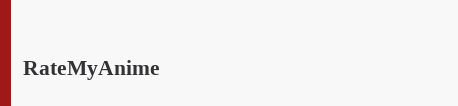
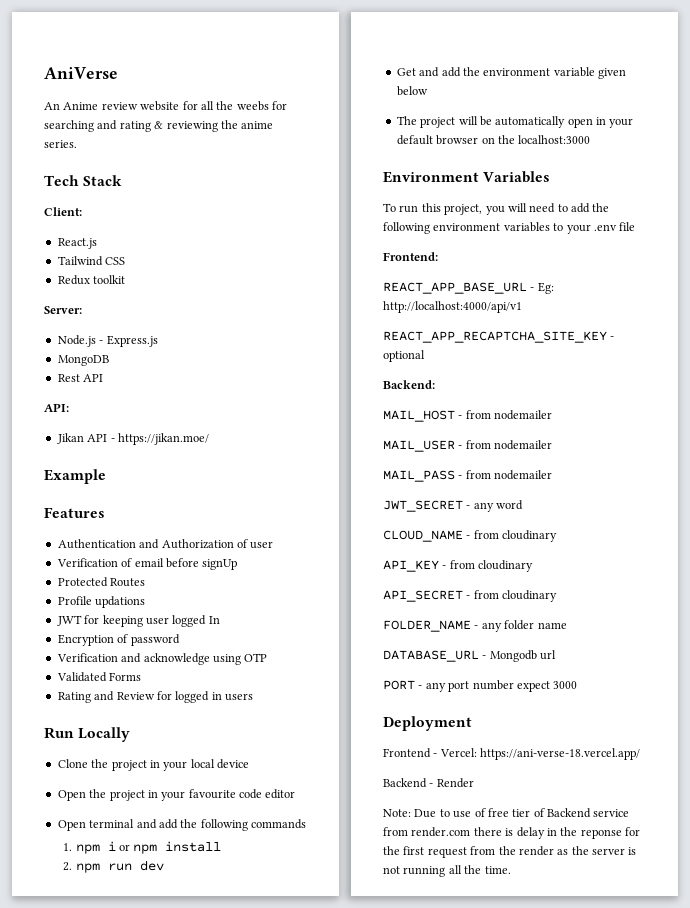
- RateMyAnime
+ AniVerse
+ An Anime review website for all the weebs for searching and rating & reviewing the anime series.
+ Tech Stack
+ Client:
+ React.js
+ Tailwind CSS
+ Redux toolkit
+ Server:
+ Node.js - Express.js
+ MongoDB
+ Rest API
+ API:
+ Jikan API - https://jikan.moe/
+ Example
+ Features
+ Authentication and Authorization of user
+ Verification of email before signUp
+ Protected Routes
+ Profile updations
+ JWT for keeping user logged In
+ Encryption of password
+ Verification and acknowledge using OTP
+ Validated Forms
+ Rating and Review for logged in users
+ Run Locally
+ Clone the project in your local device
+ Open the project in your favourite code editor
+ Open terminal and add the following commands
+ 1. npm i or npm install
+ 2. npm run dev
+ Get and add the environment variable given below
+ The project will be automatically open in your default browser on the localhost:3000
+ Environment Variables
+ To run this project, you will need to add the following environment variables to your .env file
+ Frontend:
+ REACT_APP_BASE_URL - Eg: http://localhost:4000/api/v1
+ REACT_APP_RECAPTCHA_SITE_KEY - optional
+ Backend:
+ MAIL_HOST - from nodemailer
+ MAIL_USER - from nodemailer
+ MAIL_PASS - from nodemailer
+ JWT_SECRET - any word
+ CLOUD_NAME - from cloudinary
+ API_KEY - from cloudinary
+ API_SECRET - from cloudinary
+ FOLDER_NAME - any folder name
+ DATABASE_URL - Mongodb url
+ PORT - any port number expect 3000
+ Deployment
+ Frontend - Vercel: https://ani-verse-18.vercel.app/
+ Backend - Render
+ Note: Due to use of free tier of Backend service from render.com there is delay in the reponse for the first request from the render as the server is not running all the time.

